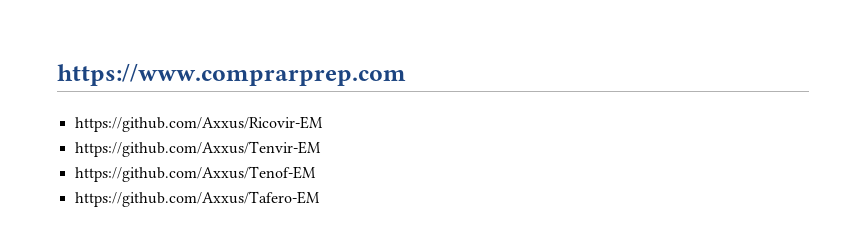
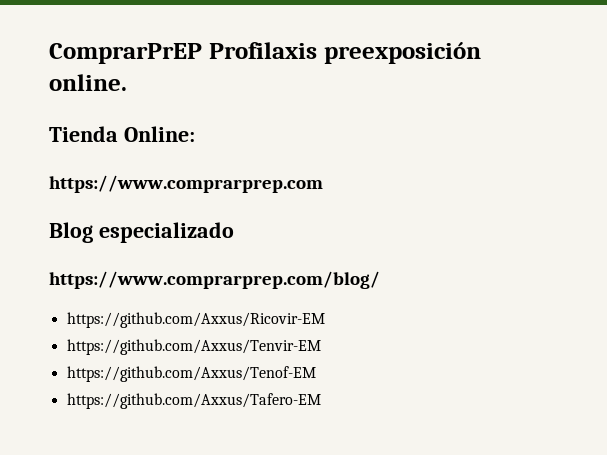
+ ComprarPrEP Profilaxis preexposición online.
+ Tienda Online:
  https://www.comprarprep.com
+ Blog especializado
+ https://www.comprarprep.com/blog/

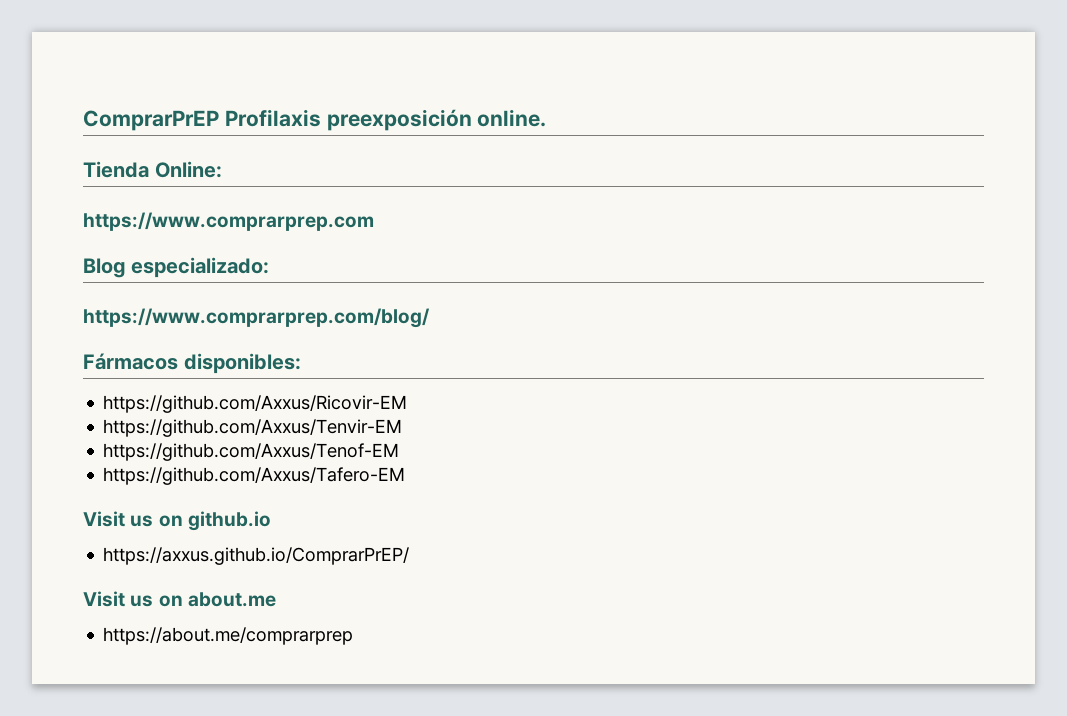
- Blog especializado
+ Blog especializado:
+ Fármacos disponibles:
+ Visit us on github.io
+ https://axxus.github.io/ComprarPrEP/
+ Visit us on about.me
+ https://about.me/comprarprep

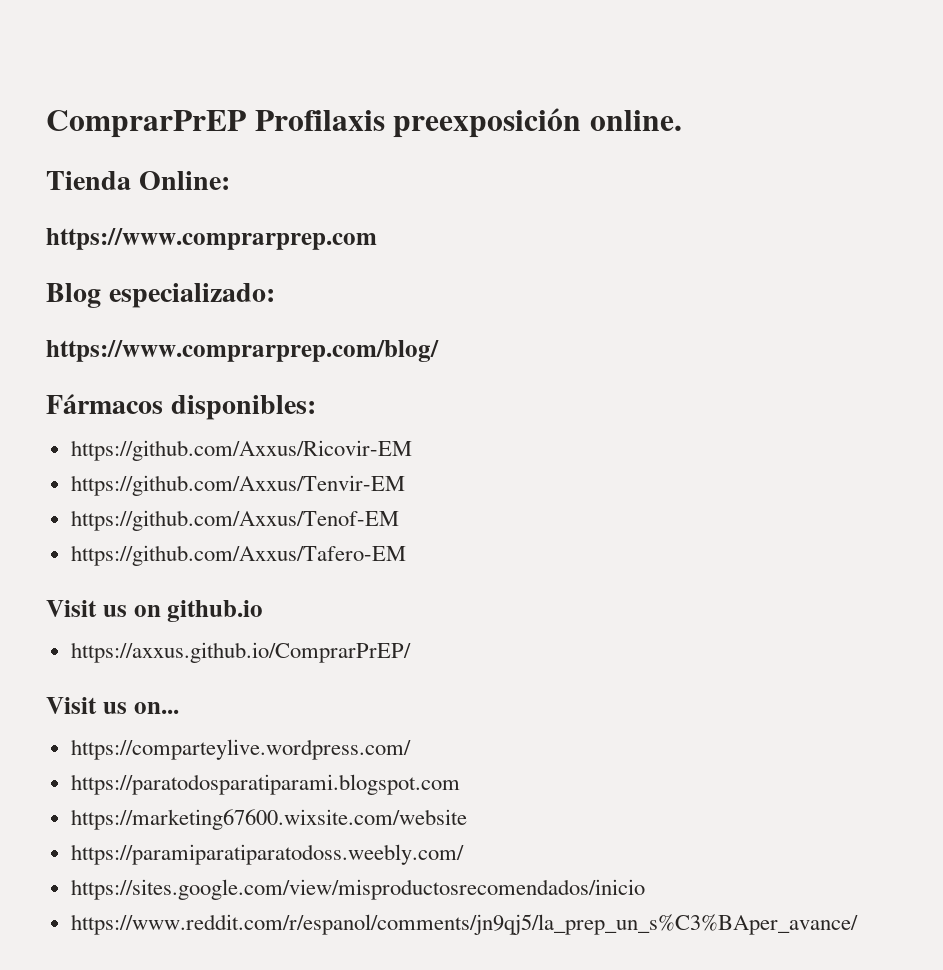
- Visit us on about.me
- https://about.me/comprarprep
+ Visit us on...
+ https://comparteylive.wordpress.com/
+ https://paratodosparatiparami.blogspot.com
+ https://marketing67600.wixsite.com/website
+ https://paramiparatiparatodoss.weebly.com/
+ https://sites.google.com/view/misproductosrecomendados/inicio
+ https://www.reddit.com/r/espanol/comments/jn9qj5/la_prep_un_s%C3%BAper_avance/

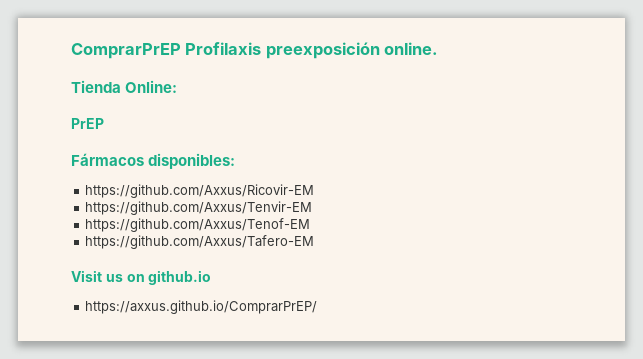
- https://www.comprarprep.com
- Blog especializado:
- https://www.comprarprep.com/blog/
+ PrEP
- Visit us on...
- https://comparteylive.wordpress.com/
- https://paratodosparatiparami.blogspot.com
- https://marketing67600.wixsite.com/website
- https://paramiparatiparatodoss.weebly.com/
- https://sites.google.com/view/misproductosrecomendados/inicio
- https://www.reddit.com/r/espanol/comments/jn9qj5/la_prep_un_s%C3%BAper_avance/

